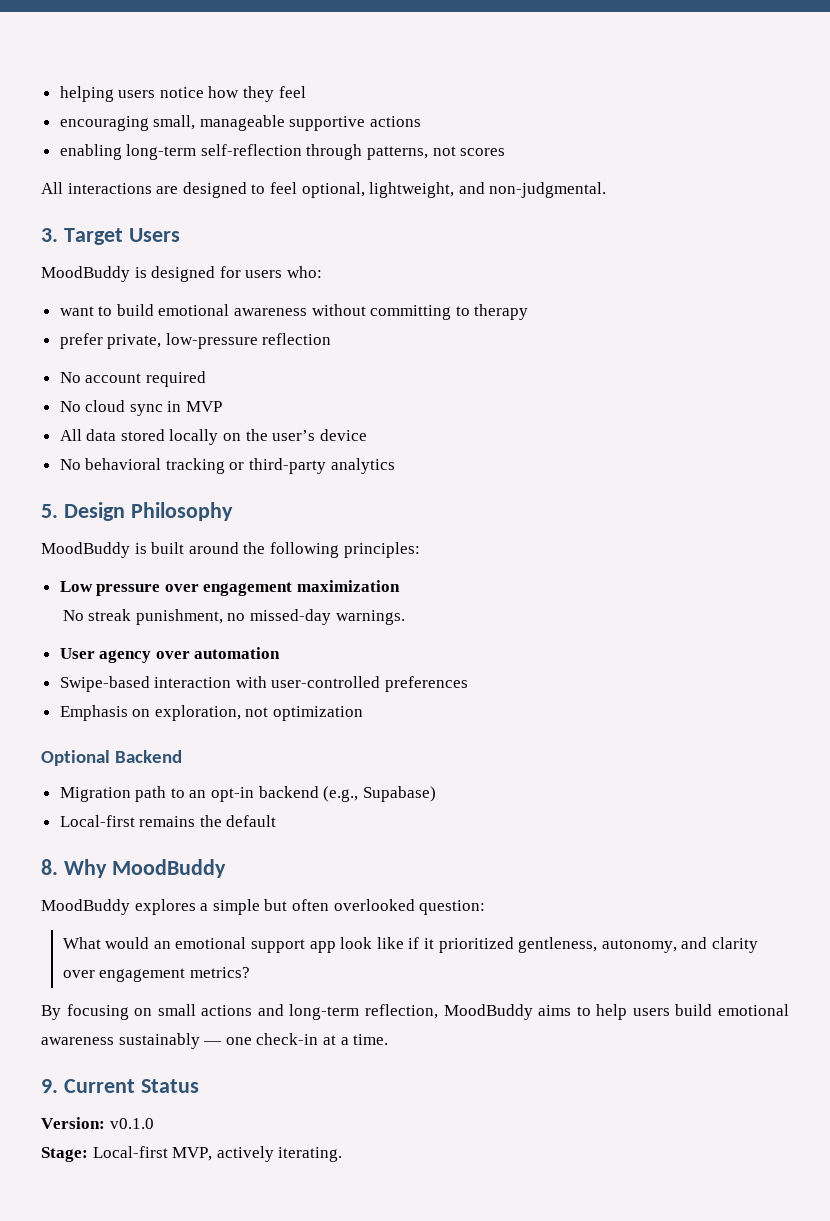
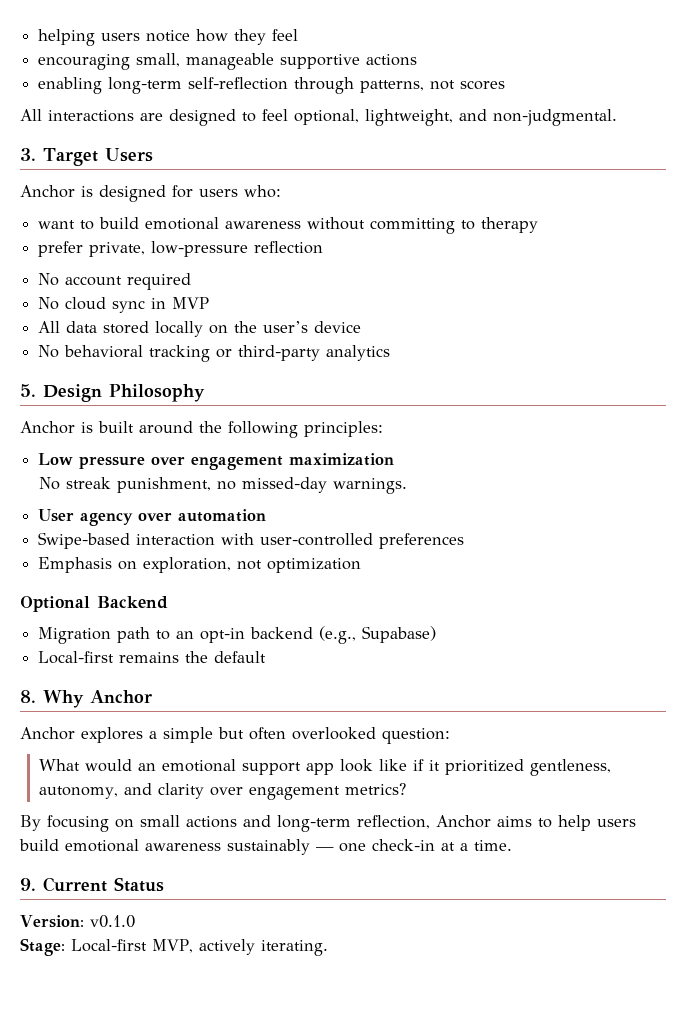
- MoodBuddy is designed for users who:
+ Anchor is designed for users who:
- MoodBuddy is built around the following principles:
+ Anchor is built around the following principles:
- 8. Why MoodBuddy
- MoodBuddy explores a simple but often overlooked question:
+ 8. Why Anchor
+ Anchor explores a simple but often overlooked question:
- By focusing on small actions and long-term reflection, MoodBuddy aims to help users build emotional awareness sustainably — one check-in at a time.
+ By focusing on small actions and long-term reflection, Anchor aims to help users build emotional awareness sustainably — one check-in at a time.

